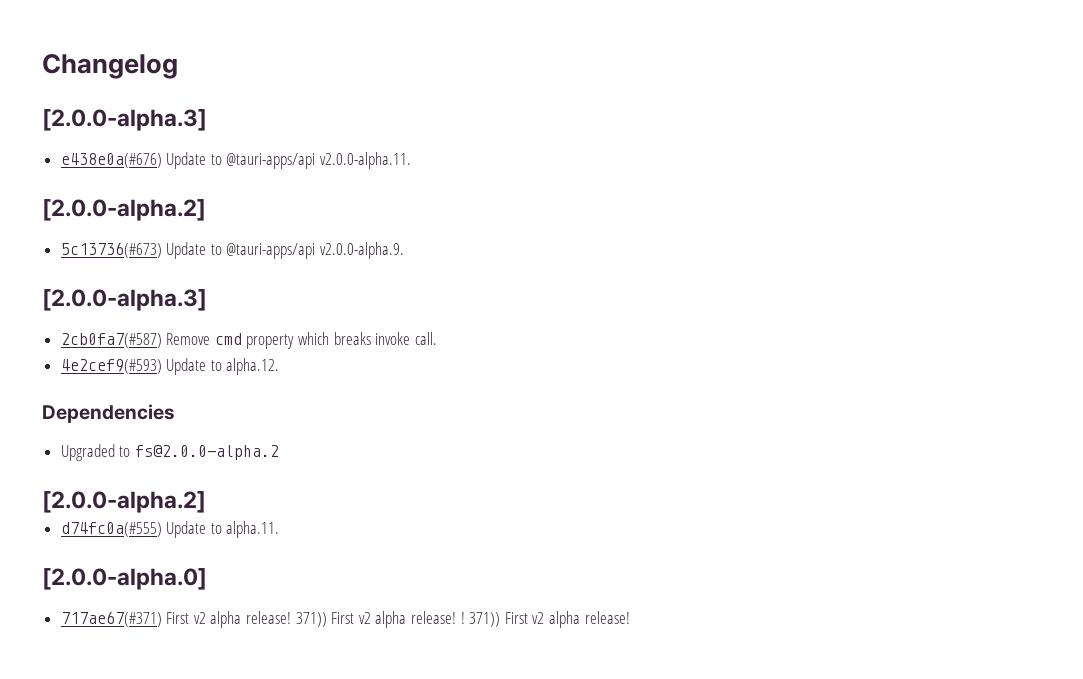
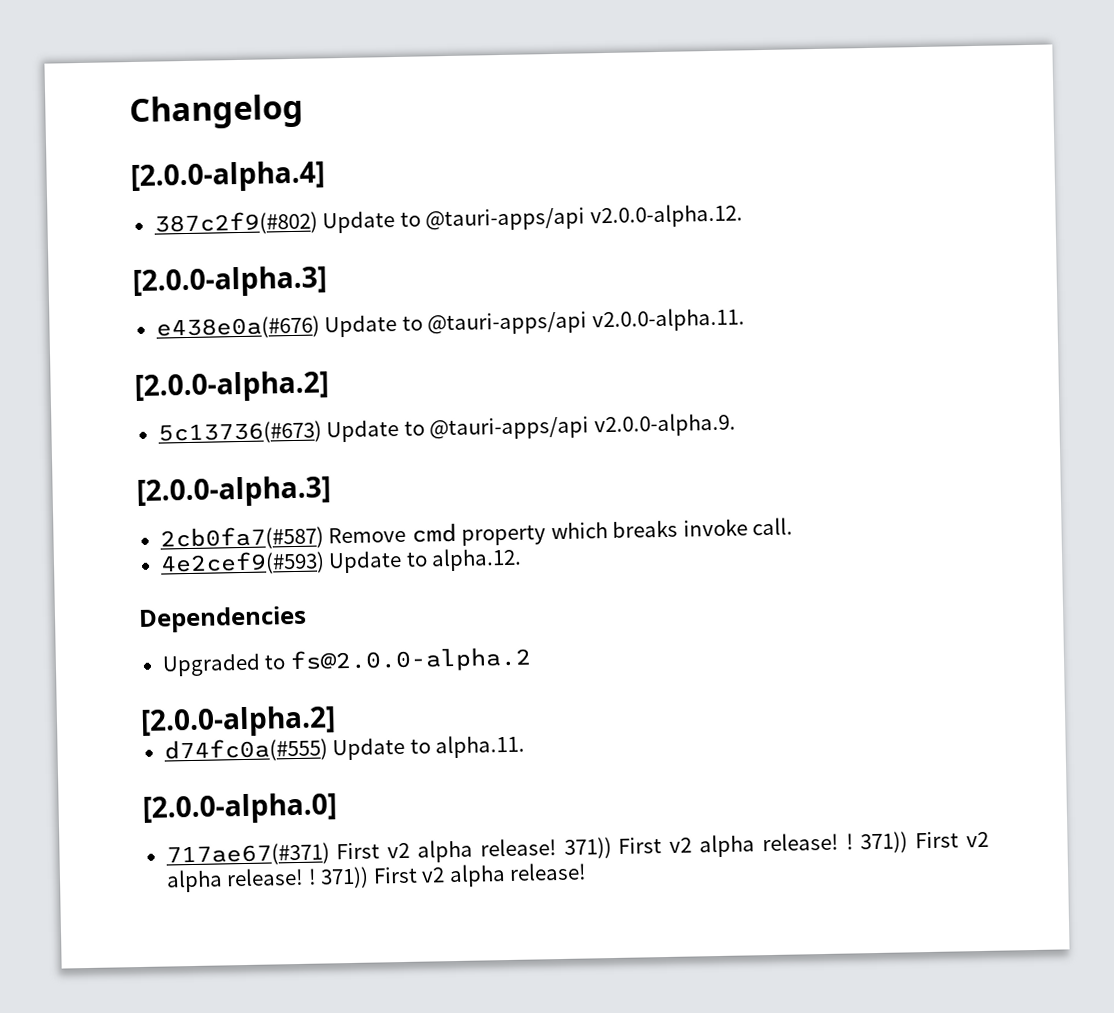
+ [2.0.0-alpha.4]
+ 387c2f9(#802) Update to @tauri-apps/api v2.0.0-alpha.12.
- ! 371)) First v2 alpha release!
+ ! 371)) First v2 alpha release! ! 371)) First v2 alpha release!

